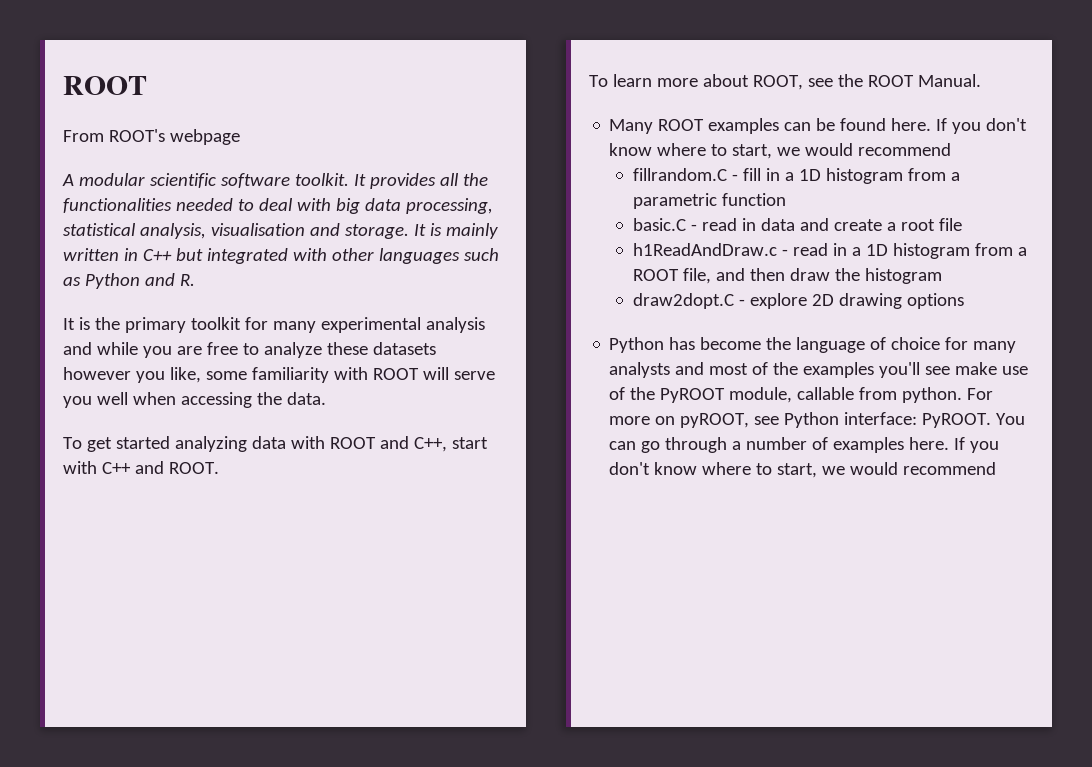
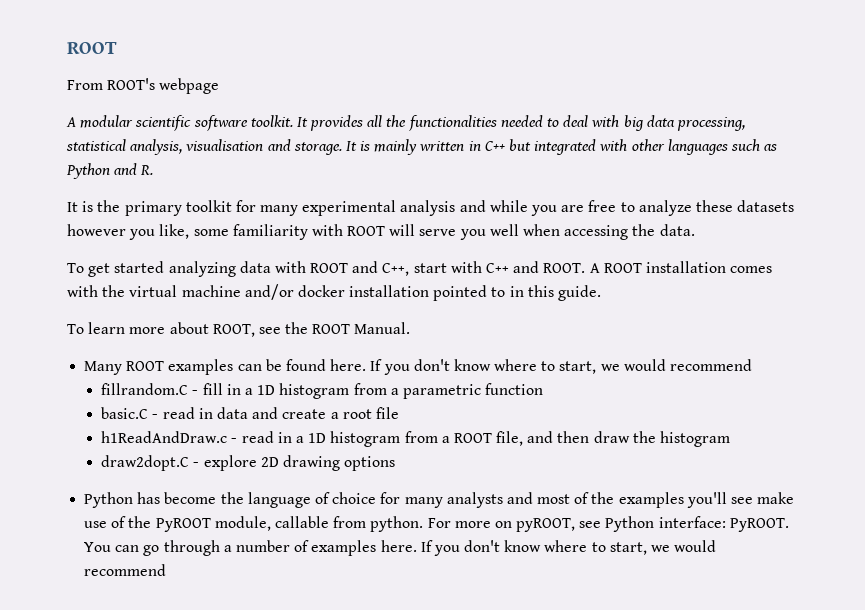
+ A ROOT installation comes with the virtual machine and/or docker installation pointed to in this guide.

